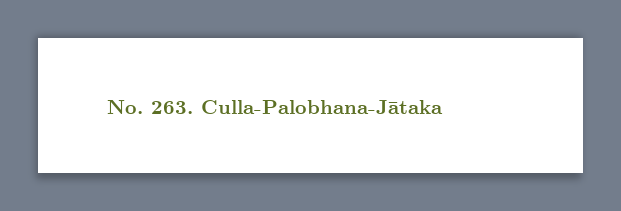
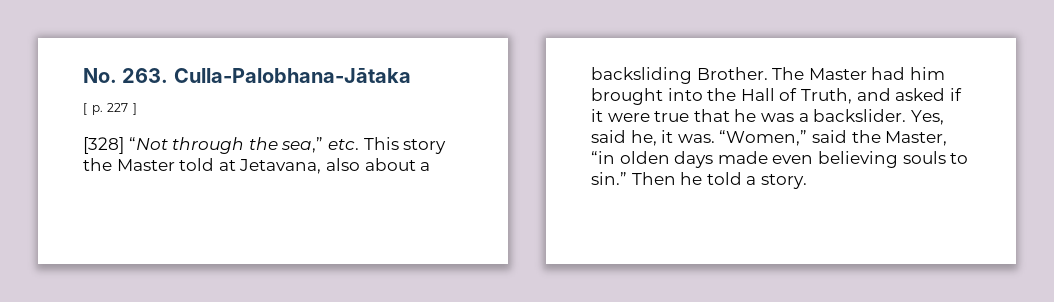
+ [ p. 227 ]
+ [328] “Not through the sea,” etc. This story the Master told at Jetavana, also about a backsliding Brother. The Master had him brought into the Hall of Truth, and asked if it were true that he was a backslider. Yes, said he, it was. “Women,” said the Master, “in olden days made even believing souls to sin.” Then he told a story.

